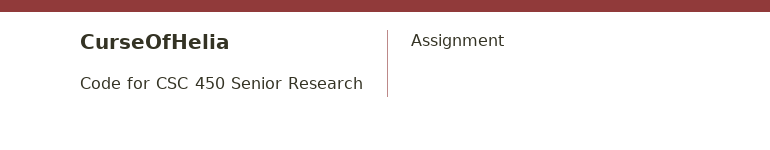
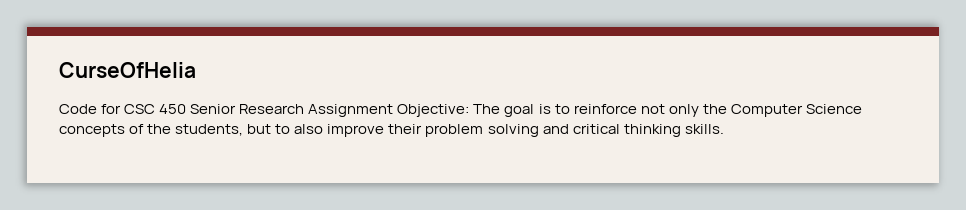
- Code for CSC 450 Senior Research Assignment
+ Code for CSC 450 Senior Research Assignment Objective: The goal is to reinforce not only the Computer Science concepts of the students, but to also improve their problem solving and critical thinking skills.

